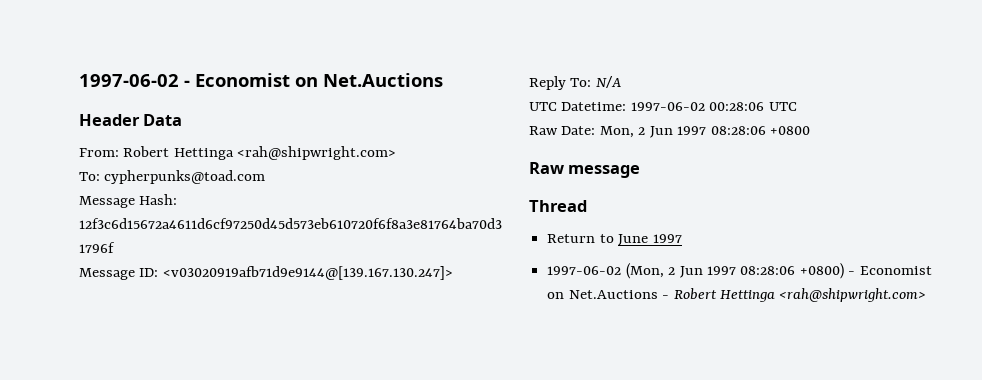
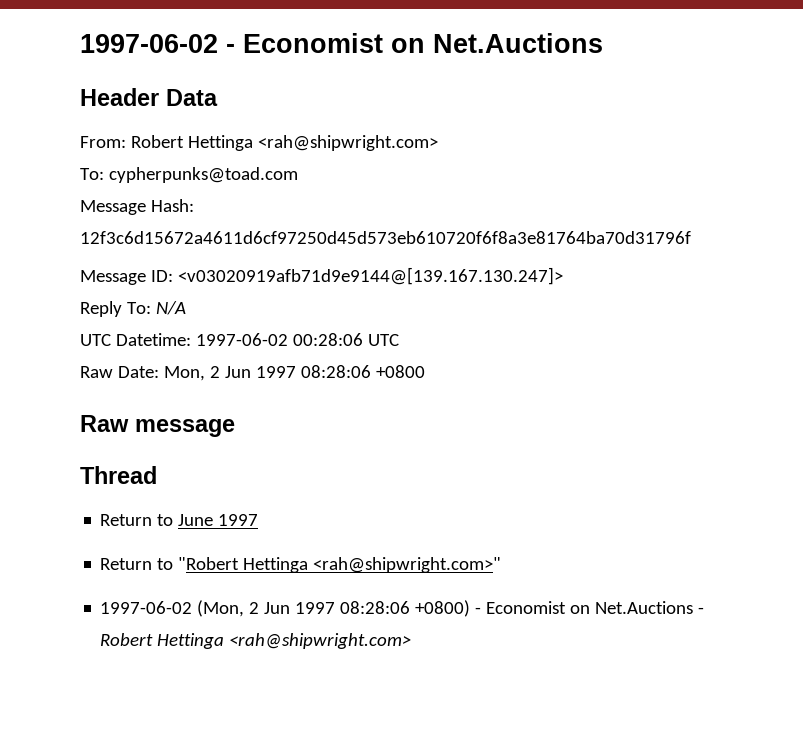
+ Return to "Robert Hettinga <rah@shipwright.com>"

